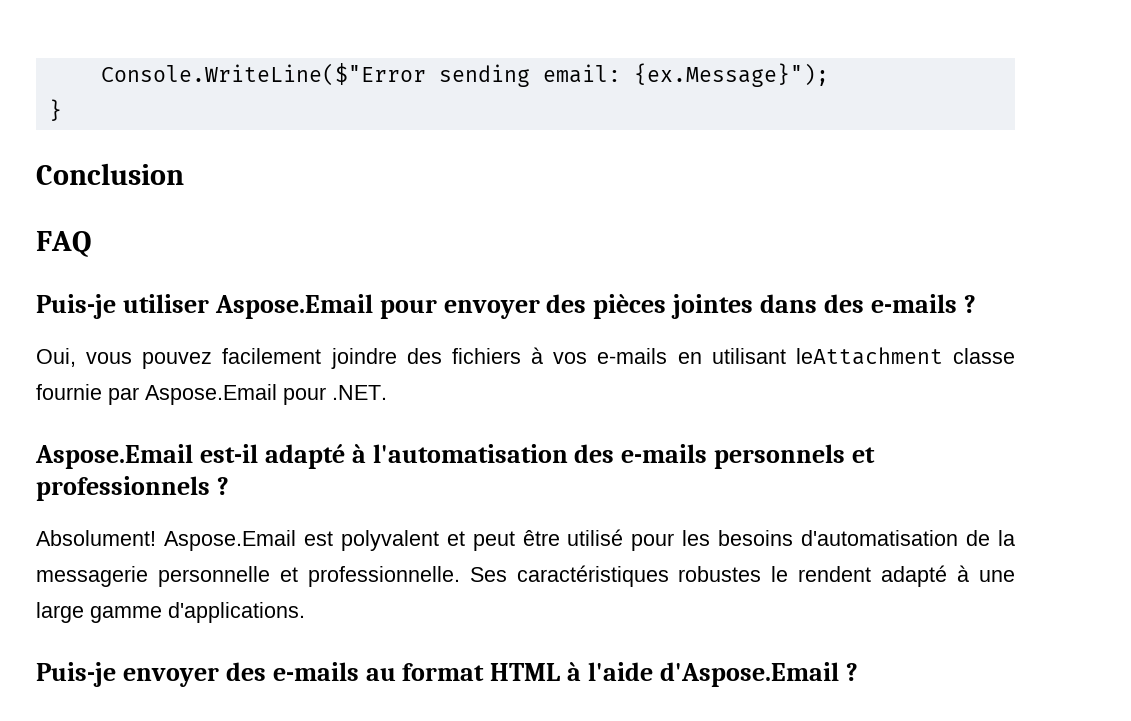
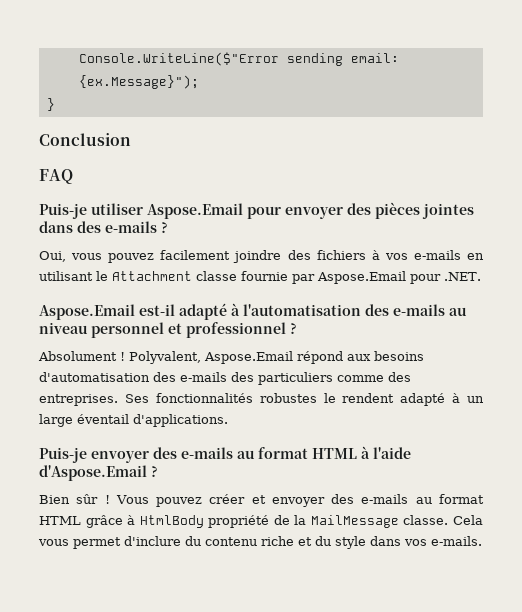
- Oui, vous pouvez facilement joindre des fichiers à vos e-mails en utilisant leAttachment classe fournie par Aspose.Email pour .NET.
+ Oui, vous pouvez facilement joindre des fichiers à vos e-mails en utilisant le Attachment classe fournie par Aspose.Email pour .NET.
- Aspose.Email est-il adapté à l'automatisation des e-mails personnels et professionnels ?
- Absolument! Aspose.Email est polyvalent et peut être utilisé pour les besoins d'automatisation de la messagerie personnelle et professionnelle. Ses caractéristiques robustes le rendent adapté à une large gamme d'applications.
+ Aspose.Email est-il adapté à l'automatisation des e-mails au niveau personnel et professionnel ?
+ Absolument ! Polyvalent, Aspose.Email répond aux besoins d'automatisation des e-mails des particuliers comme des entreprises. Ses fonctionnalités robustes le rendent adapté à un large éventail d'applications.
+ Bien sûr ! Vous pouvez créer et envoyer des e-mails au format HTML grâce à HtmlBody propriété de la MailMessage classe. Cela vous permet d'inclure du contenu riche et du style dans vos e-mails.

